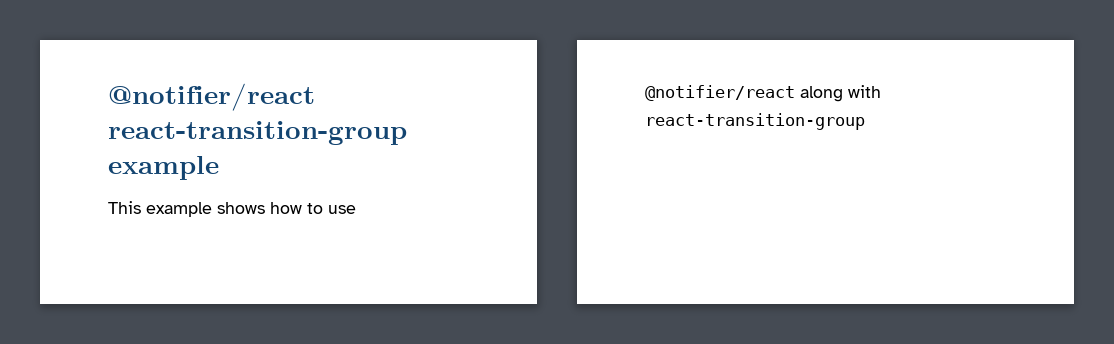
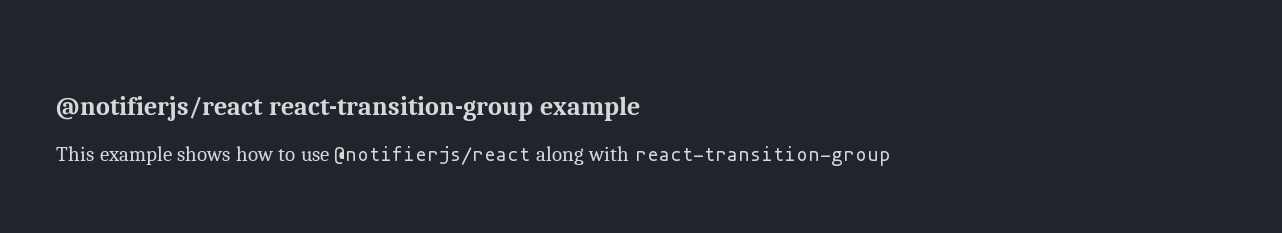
- @notifier/react react-transition-group example
+ @notifierjs/react react-transition-group example
- This example shows how to use @notifier/react along with react-transition-group
+ This example shows how to use @notifierjs/react along with react-transition-group

